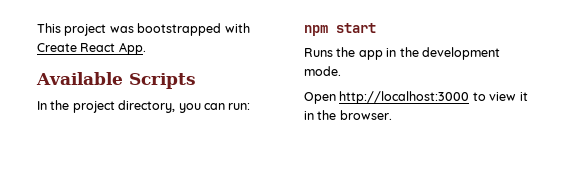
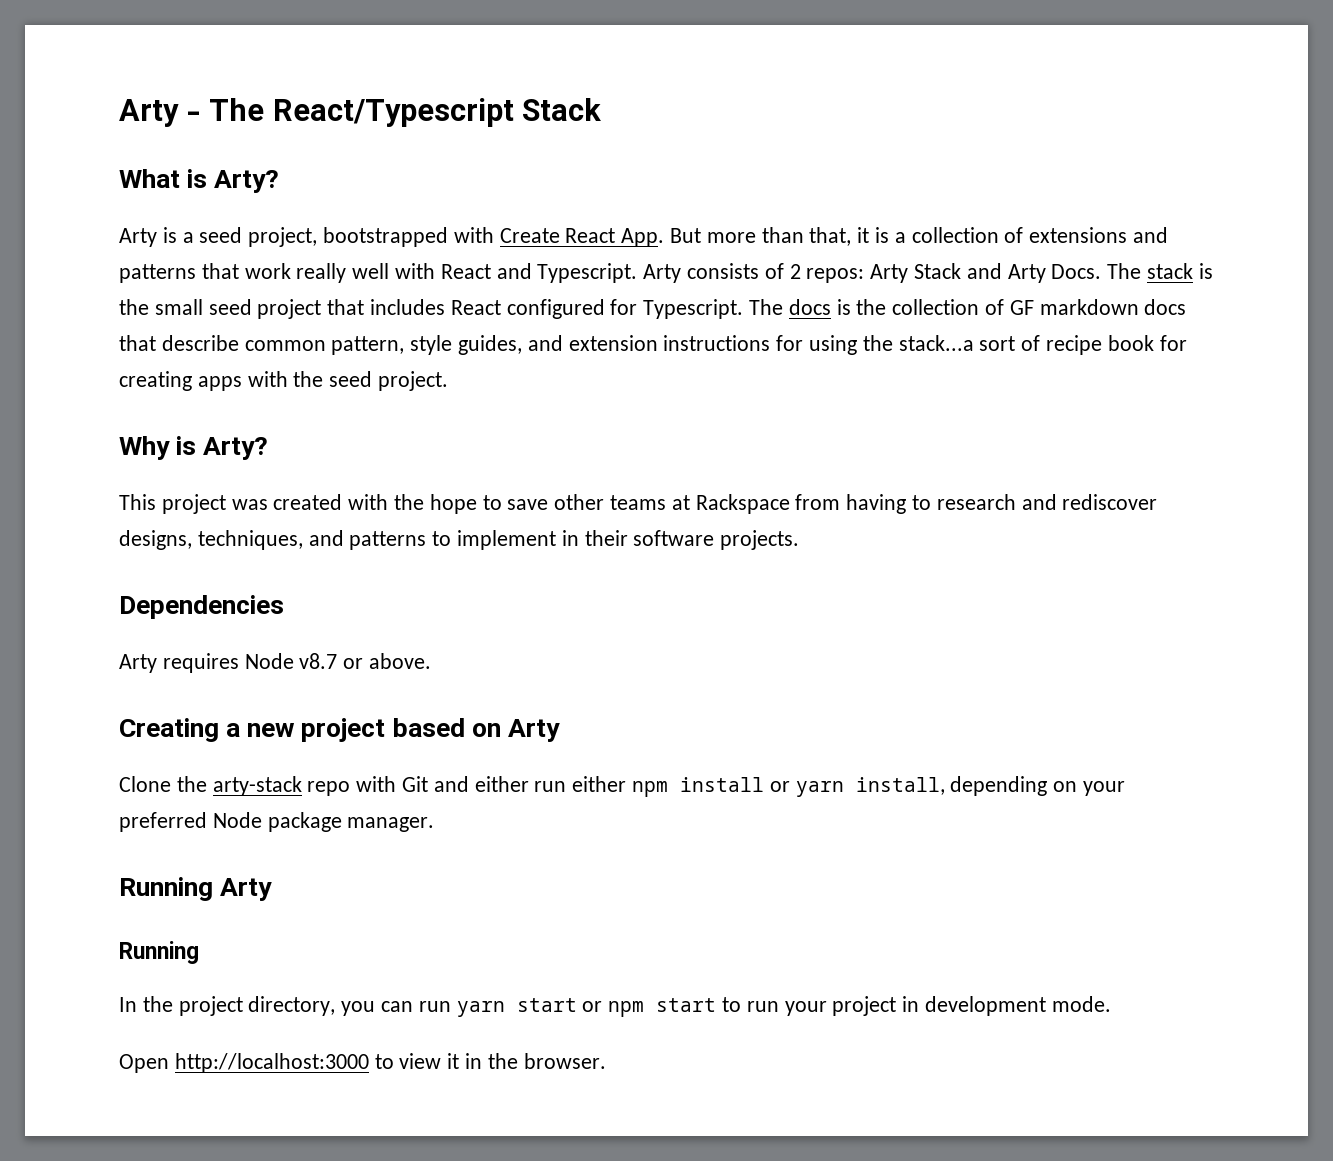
- This project was bootstrapped with Create React App.
- Available Scripts
+ Arty - The React/Typescript Stack
+ What is Arty?
+ Arty is a seed project, bootstrapped with Create React App. But more than that, it is a collection of extensions and patterns that work really well with React and Typescript. Arty consists of 2 repos: Arty Stack and Arty Docs. The stack is the small seed project that includes React configured for Typescript. The docs is the collection of GF markdown docs that describe common pattern, style guides, and extension instructions for using the stack...a sort of recipe book for creating apps with the seed project.
+ Why is Arty?
+ This project was created with the hope to save other teams at Rackspace from having to research and rediscover designs, techniques, and patterns to implement in their software projects.
+ Dependencies
+ Arty requires Node v8.7 or above.
+ Creating a new project based on Arty
+ Clone the arty-stack repo with Git and either run either npm install or yarn install, depending on your preferred Node package manager.
+ Running Arty
+ Running
- In the project directory, you can run:
- npm start
- Runs the app in the development mode.
+ In the project directory, you can run yarn start or npm start to run your project in development mode.

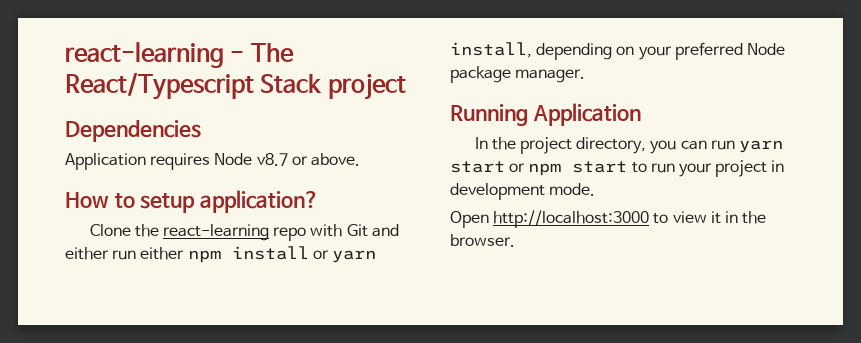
- Arty - The React/Typescript Stack
- What is Arty?
- Arty is a seed project, bootstrapped with Create React App. But more than that, it is a collection of extensions and patterns that work really well with React and Typescript. Arty consists of 2 repos: Arty Stack and Arty Docs. The stack is the small seed project that includes React configured for Typescript. The docs is the collection of GF markdown docs that describe common pattern, style guides, and extension instructions for using the stack...a sort of recipe book for creating apps with the seed project.
- Why is Arty?
- This project was created with the hope to save other teams at Rackspace from having to research and rediscover designs, techniques, and patterns to implement in their software projects.
+ react-learning - The React/Typescript Stack project
- Arty requires Node v8.7 or above.
+ Application requires Node v8.7 or above.
- Creating a new project based on Arty
+ How to setup application?
- Clone the arty-stack repo with Git and either run either npm install or yarn install, depending on your preferred Node package manager.
+ Clone the react-learning repo with Git and either run either npm install or yarn install, depending on your preferred Node package manager.
- Running Arty
- Running
+ Running Application

